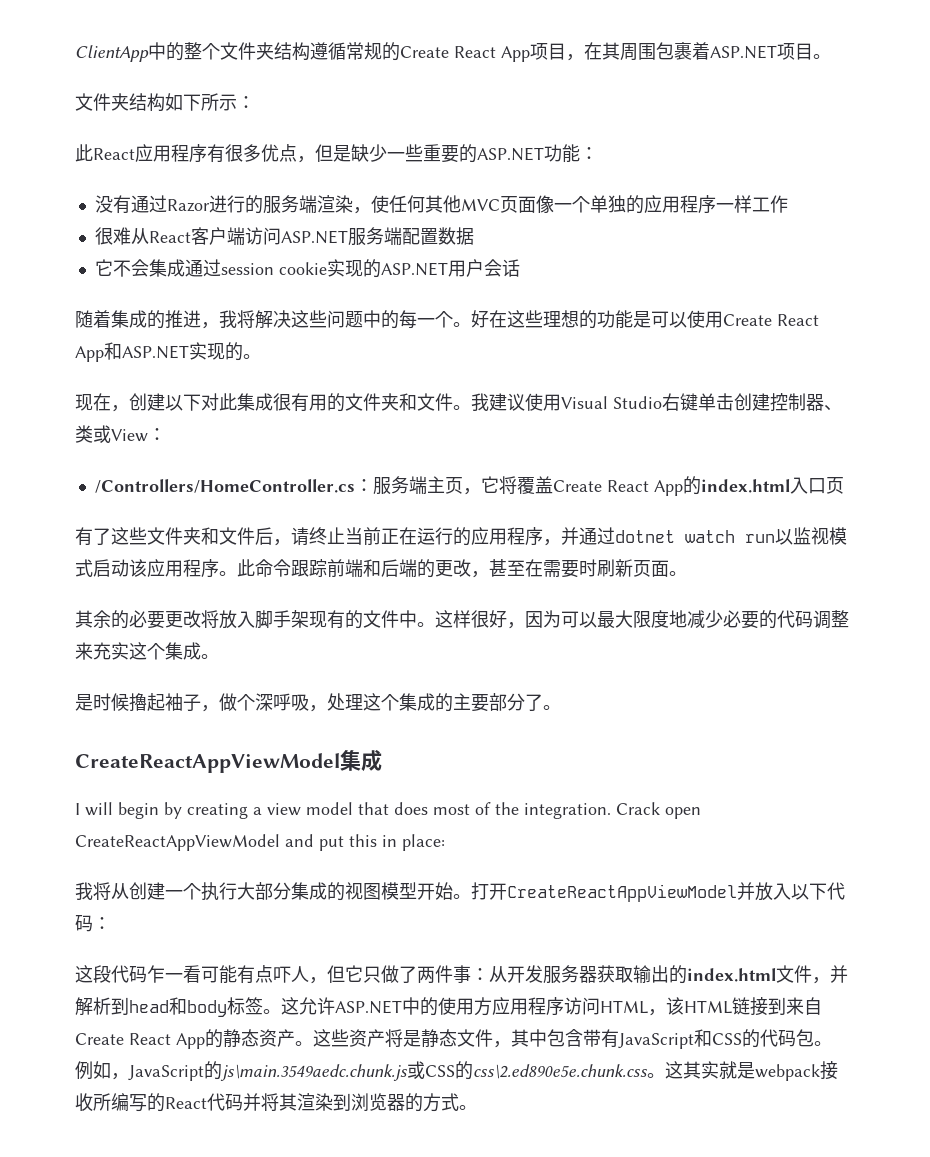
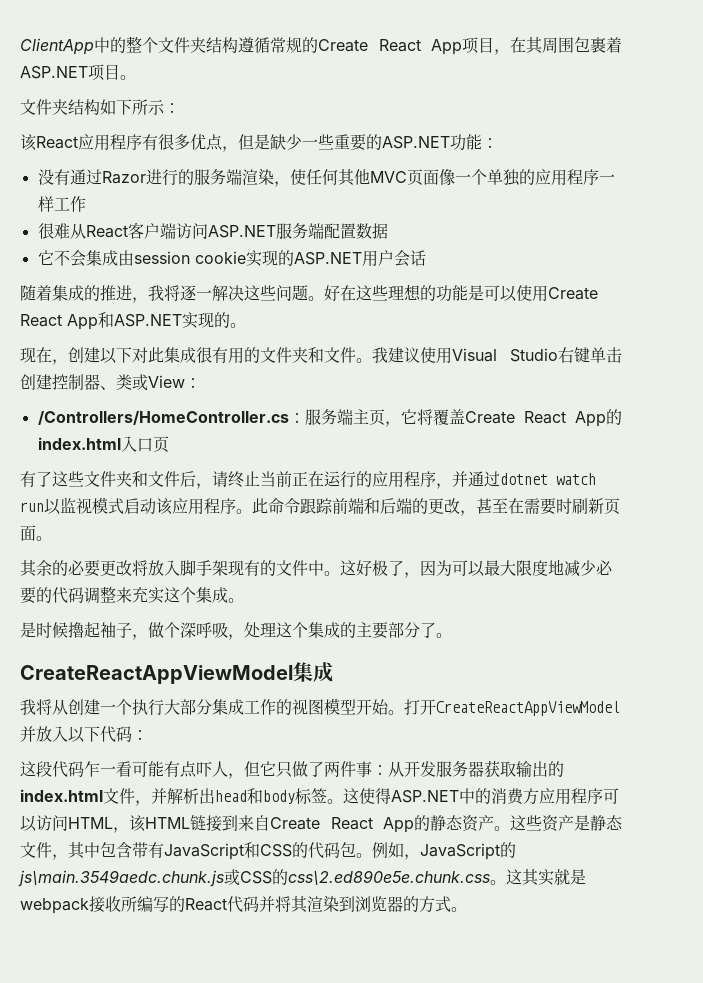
- 此React应用程序有很多优点，但是缺少一些重要的ASP.NET功能：
+ 该React应用程序有很多优点，但是缺少一些重要的ASP.NET功能：
- 它不会集成通过session cookie实现的ASP.NET用户会话
+ 它不会集成由session cookie实现的ASP.NET用户会话
- 随着集成的推进，我将解决这些问题中的每一个。
+ 随着集成的推进，我将逐一解决这些问题。
- 这样很好，因为可以最大限度地减少必要的代码调整来充实这个集成。
+ 这好极了，因为可以最大限度地减少必要的代码调整来充实这个集成。
- I will begin by creating a view model that does most of the integration. Crack open CreateReactAppViewModel and put this in place:
- 我将从创建一个执行大部分集成的视图模型开始。
+ 我将从创建一个执行大部分集成工作的视图模型开始。
- 这段代码乍一看可能有点吓人，但它只做了两件事：从开发服务器获取输出的index.html文件，并解析到head和body标签。
+ 这段代码乍一看可能有点吓人，但它只做了两件事：从开发服务器获取输出的index.html文件，并解析出head和body标签。
- 这允许ASP.NET中的使用方应用程序访问HTML，该HTML链接到来自Create React App的静态资产。
+ 这使得ASP.NET中的消费方应用程序可以访问HTML，该HTML链接到来自Create React App的静态资产。
- 这些资产将是静态文件，其中包含带有JavaScript和CSS的代码包。
+ 这些资产是静态文件，其中包含带有JavaScript和CSS的代码包。

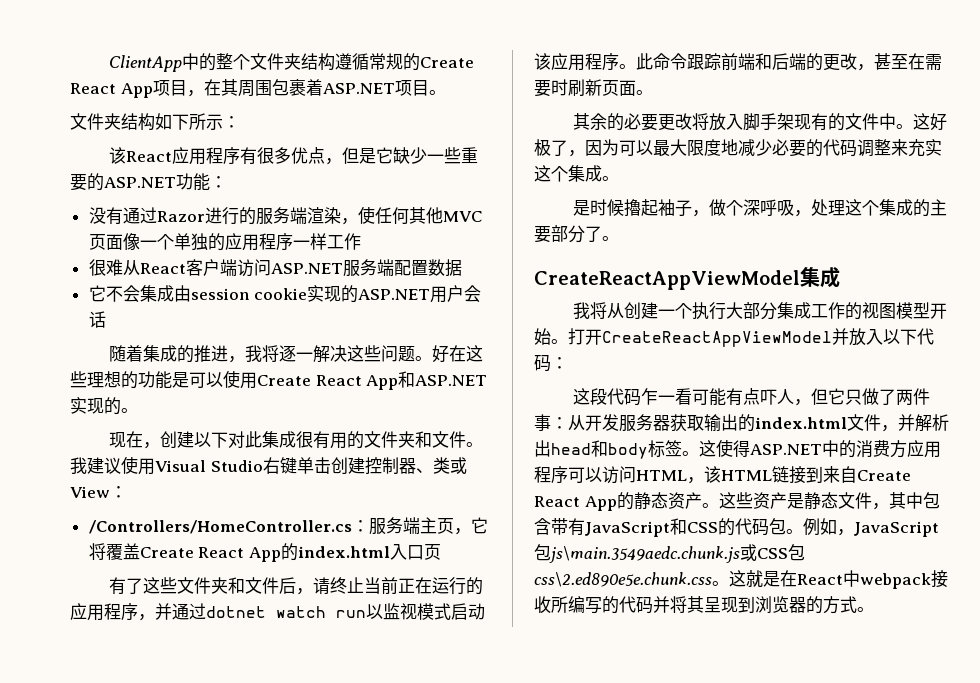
- 该React应用程序有很多优点，但是缺少一些重要的ASP.NET功能：
+ 该React应用程序有很多优点，但是它缺少一些重要的ASP.NET功能：
- 例如，JavaScript的js\main.3549aedc.chunk.js或CSS的css\2.ed890e5e.chunk.css。
+ 例如，JavaScript包js\main.3549aedc.chunk.js或CSS包css\2.ed890e5e.chunk.css。
- 这其实就是webpack接收所编写的React代码并将其渲染到浏览器的方式。
+ 这就是在React中webpack接收所编写的代码并将其呈现到浏览器的方式。

